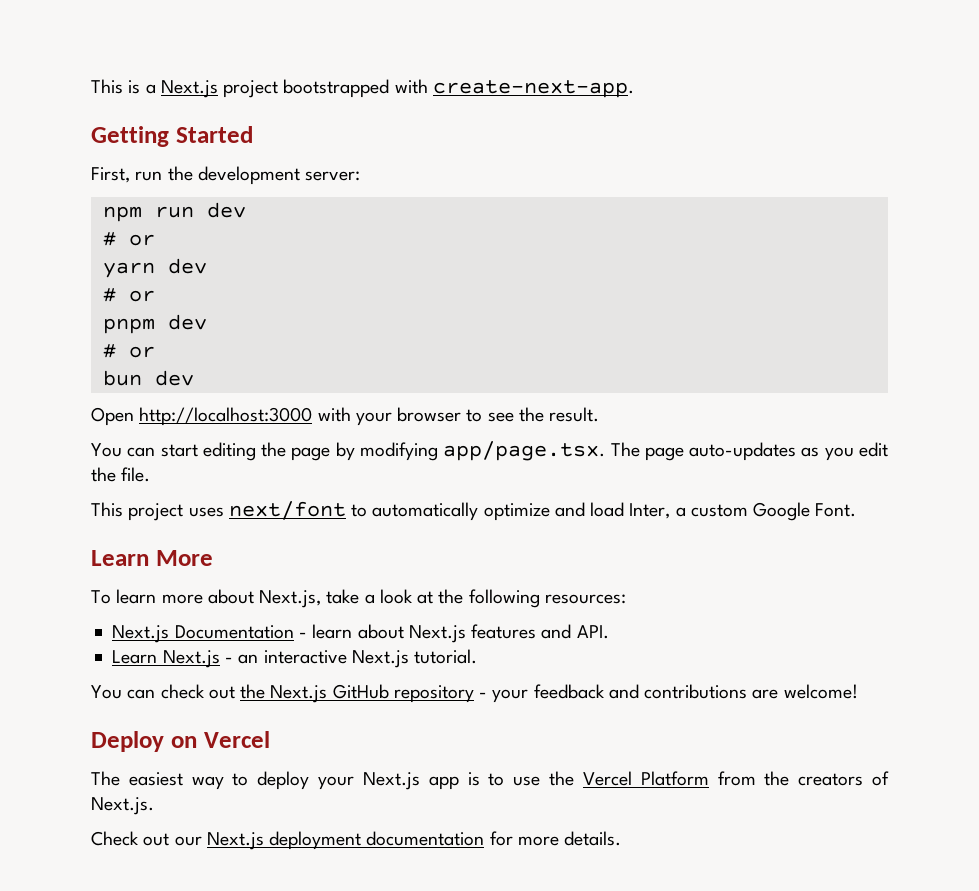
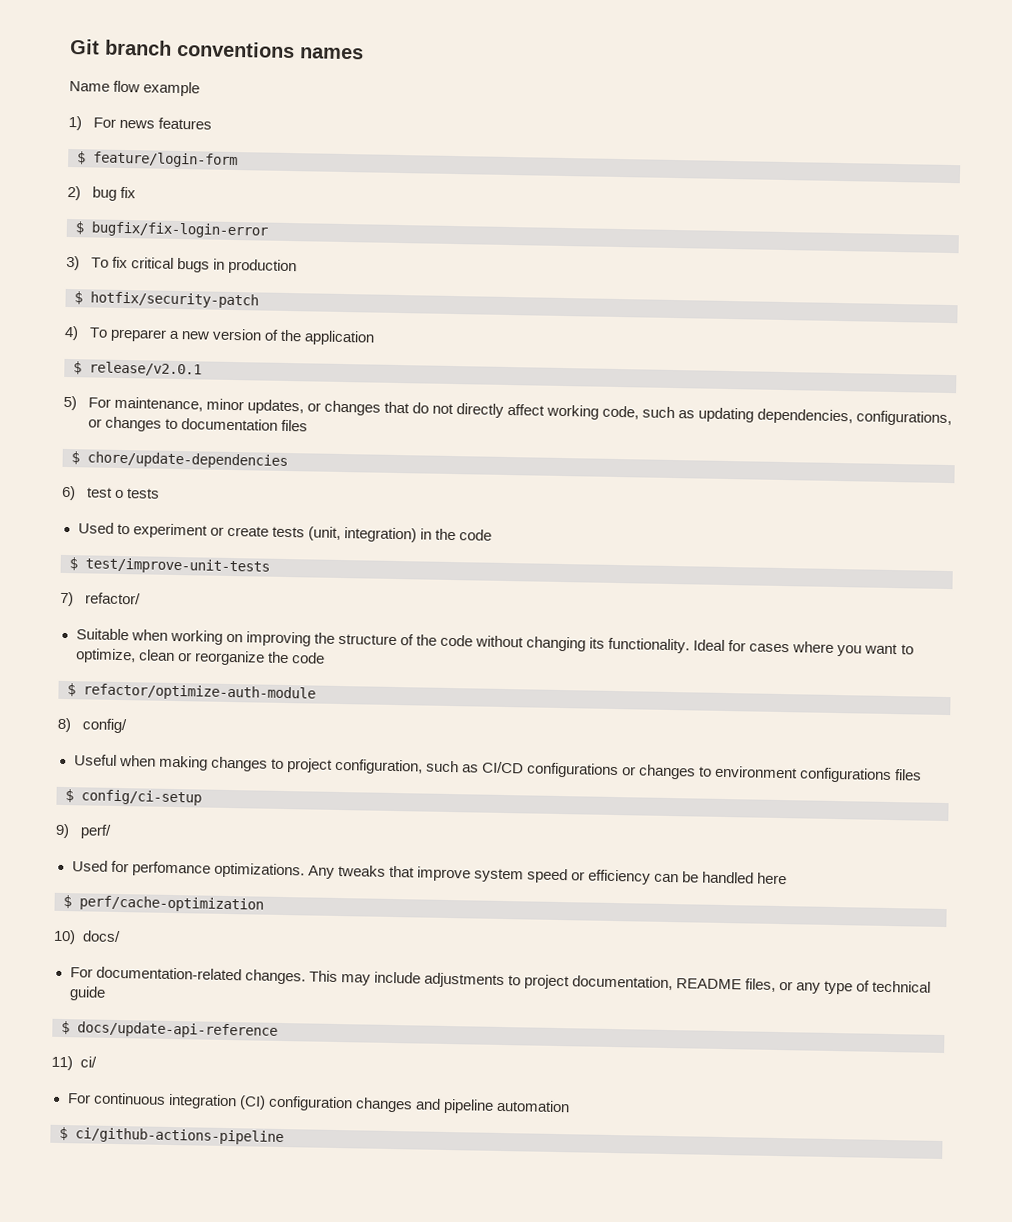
- This is a Next.js project bootstrapped with create-next-app.
- Getting Started
- First, run the development server:
- npm run dev
- # or
- yarn dev
- # or
- pnpm dev
- # or
- bun dev
- Open http://localhost:3000 with your browser to see the result.
- You can start editing the page by modifying app/page.tsx. The page auto-updates as you edit the file.
- This project uses next/font to automatically optimize and load Inter, a custom Google Font.
- Learn More
- To learn more about Next.js, take a look at the following resources:
- Next.js Documentation - learn about Next.js features and API.
- Learn Next.js - an interactive Next.js tutorial.
- You can check out the Next.js GitHub repository - your feedback and contributions are welcome!
- Deploy on Vercel
- The easiest way to deploy your Next.js app is to use the Vercel Platform from the creators of Next.js.
- Check out our Next.js deployment documentation for more details.
+ Git branch conventions names
+ Name flow example
+ 1) For news features
+ $ feature/login-form
+ 2) bug fix
+ $ bugfix/fix-login-error
+ 3) To fix critical bugs in production
+ $ hotfix/security-patch
+ 4) To preparer a new version of the application
+ $ release/v2.0.1
+ 5) For maintenance, minor updates, or changes that do not directly affect working code, such as updating dependencies, configurations, or changes to documentation files
+ $ chore/update-dependencies
+ 6) test o tests
+ Used to experiment or create tests (unit, integration) in the code
+ $ test/improve-unit-tests
+ 7) refactor/
+ Suitable when working on improving the structure of the code without changing its functionality. Ideal for cases where you want to optimize, clean or reorganize the code
+ $ refactor/optimize-auth-module
+ 8) config/
+ Useful when making changes to project configuration, such as CI/CD configurations or changes to environment configurations files
+ $ config/ci-setup
+ 9) perf/
+ Used for perfomance optimizations. Any tweaks that improve system speed or efficiency can be handled here
+ $ perf/cache-optimization
+ 10) docs/
+ For documentation-related changes. This may include adjustments to project documentation, README files, or any type of technical guide
+ $ docs/update-api-reference
+ 11) ci/
+ For continuous integration (CI) configuration changes and pipeline automation
+ $ ci/github-actions-pipeline

